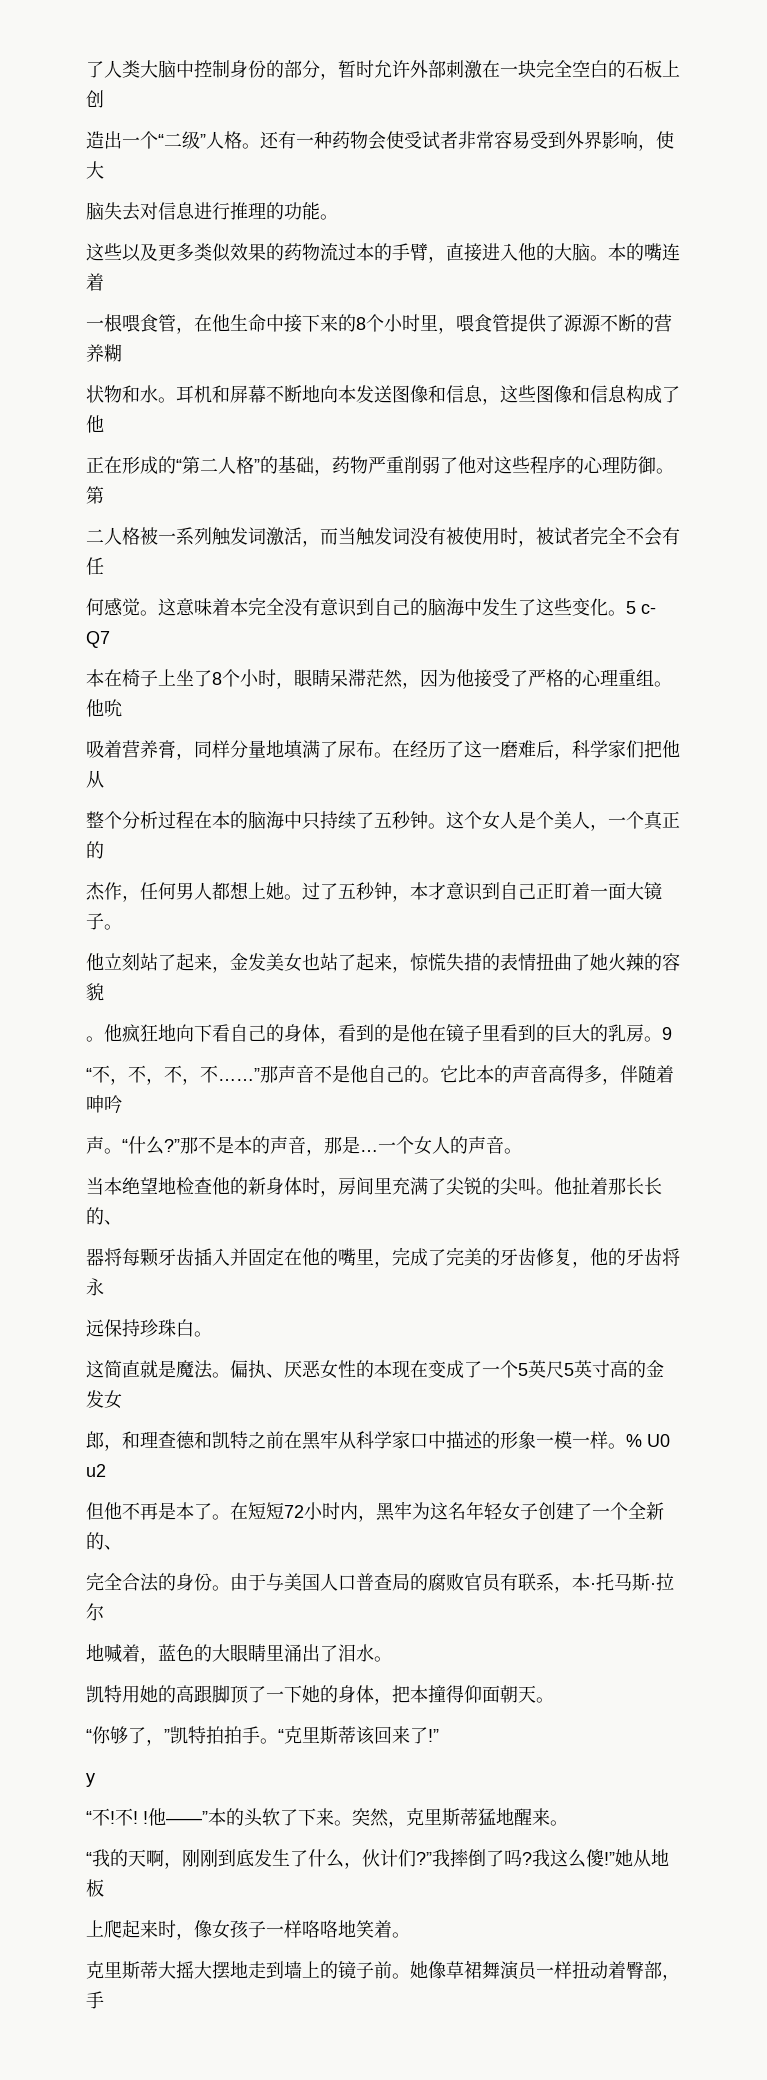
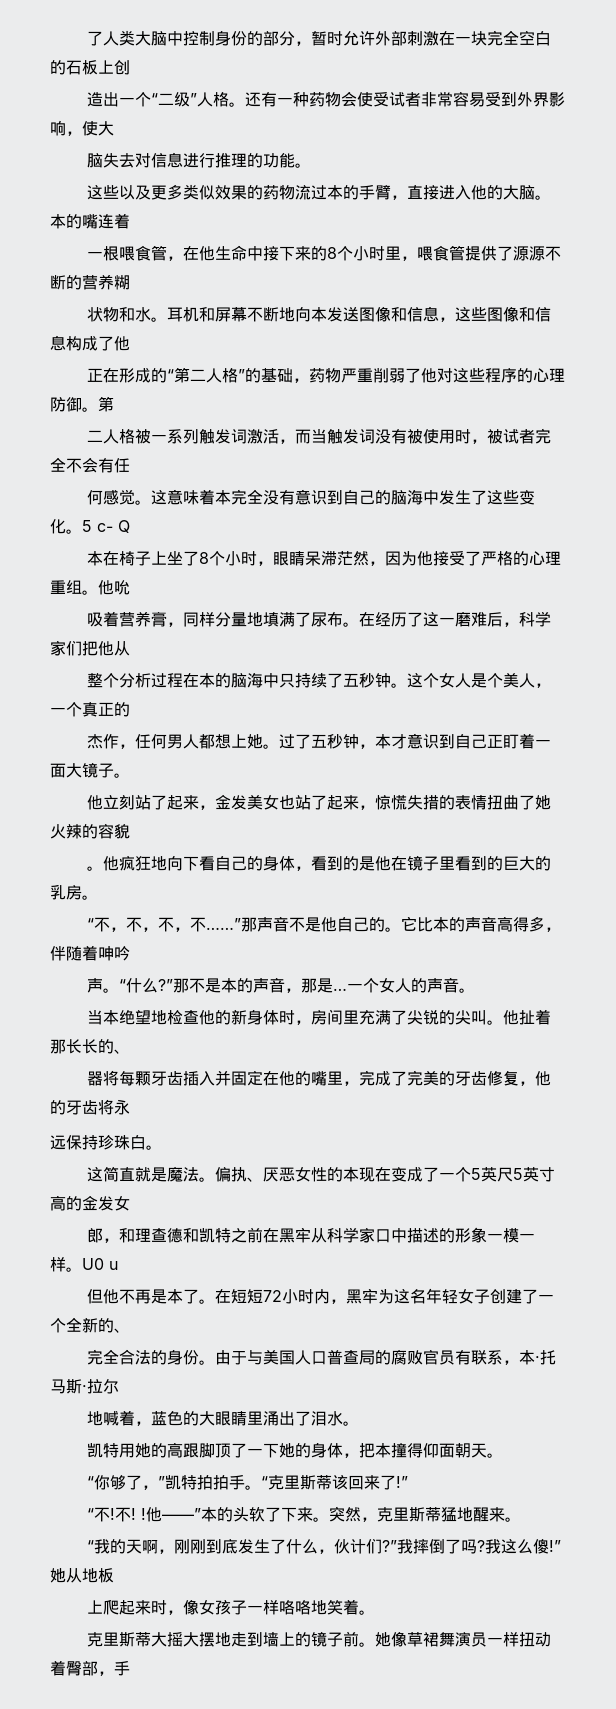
- 5 c- Q7
+ 5 c- Q
- 9
- % U0 u2
+ U0 u
- y

